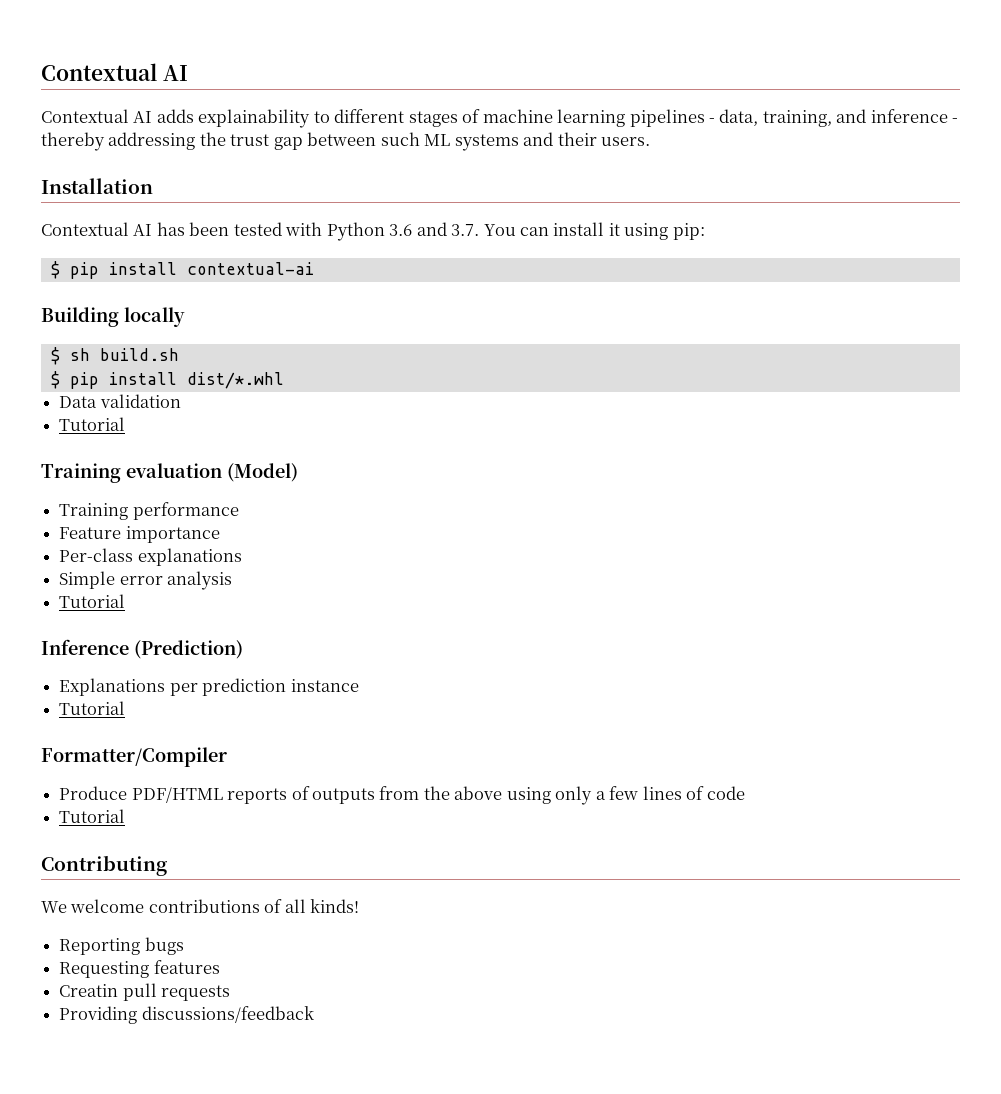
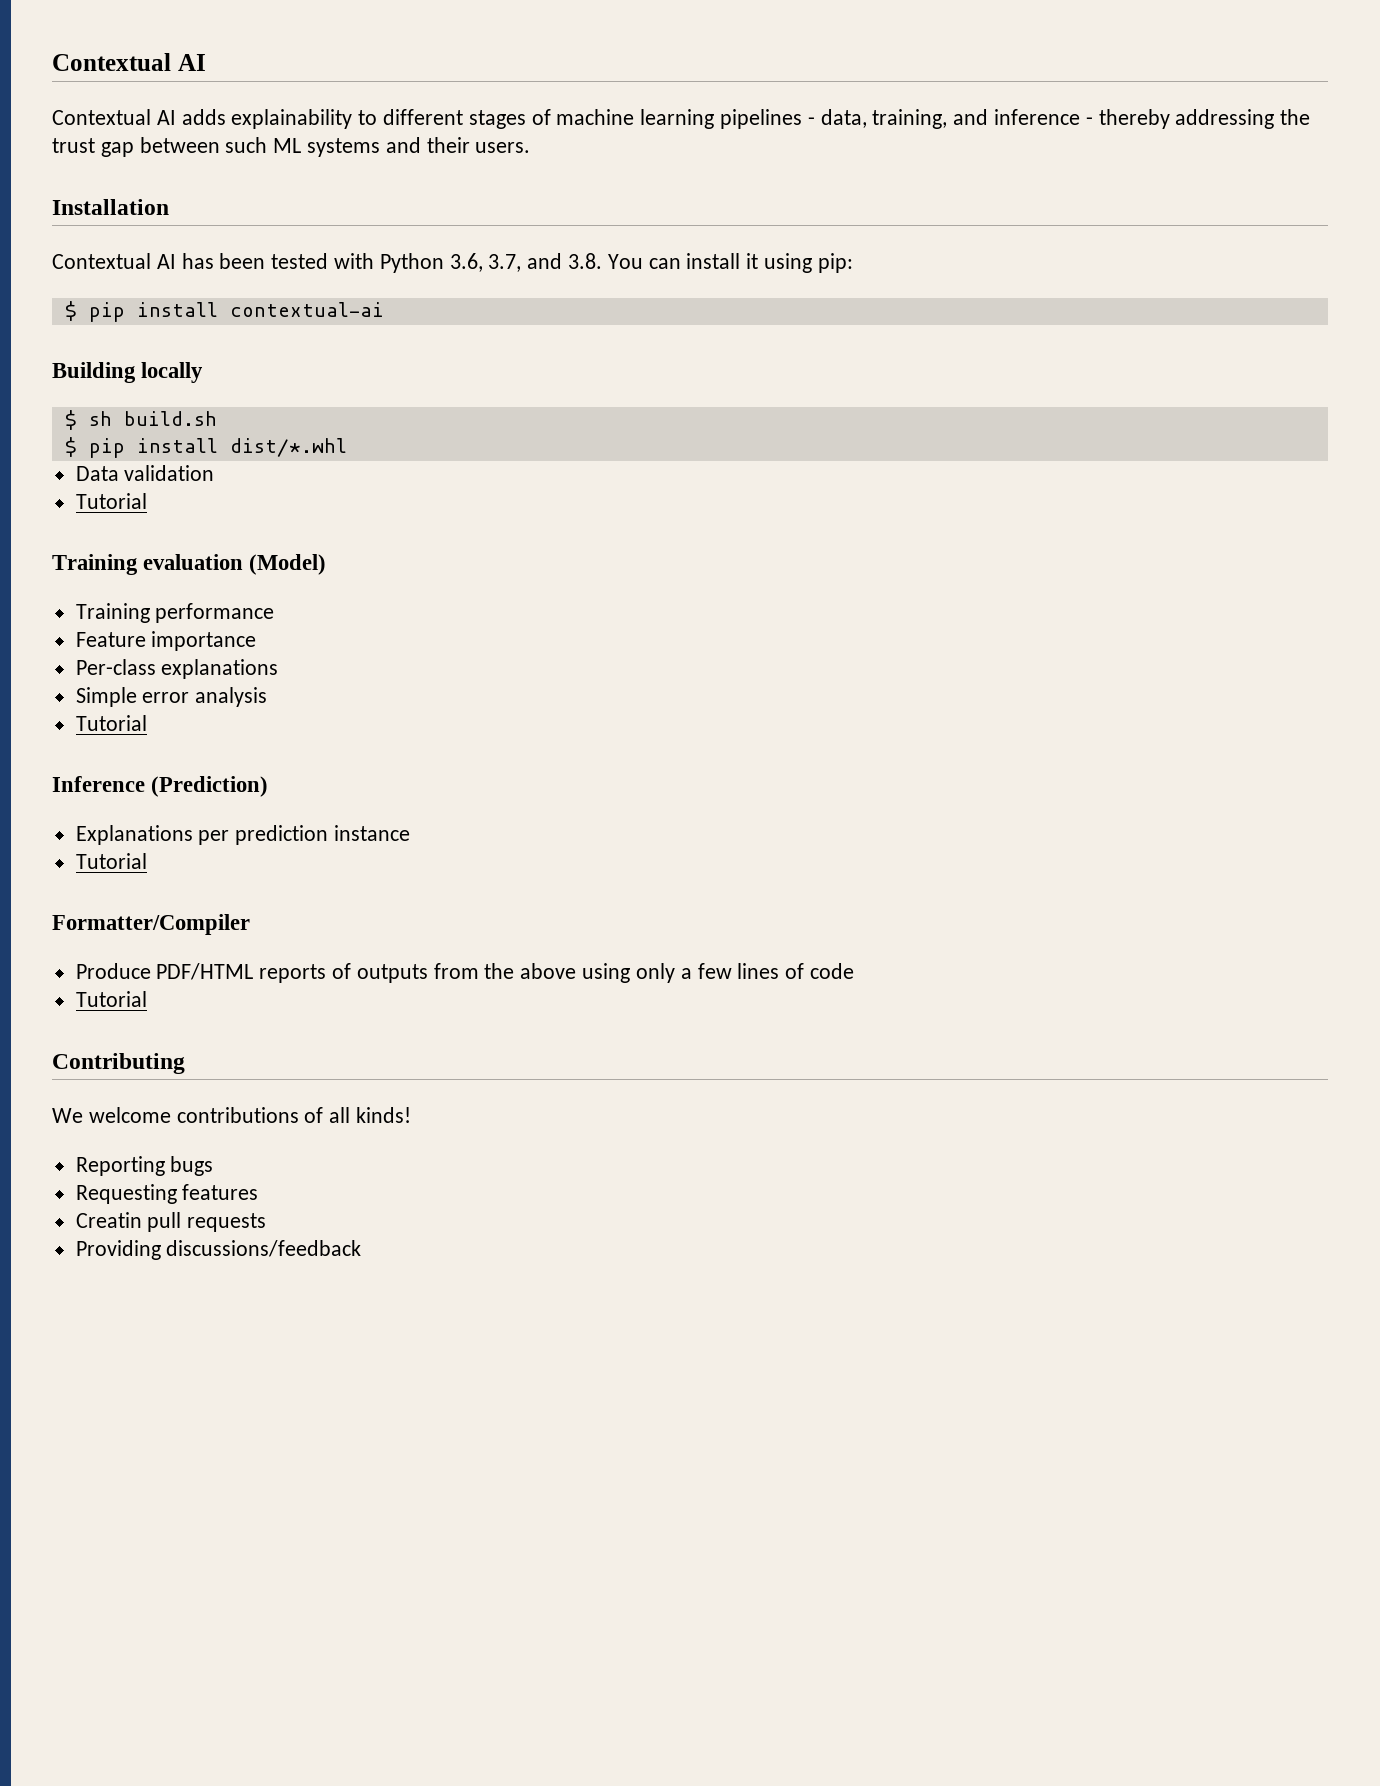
- Contextual AI has been tested with Python 3.6 and 3.7. You can install it using pip:
+ Contextual AI has been tested with Python 3.6, 3.7, and 3.8. You can install it using pip:

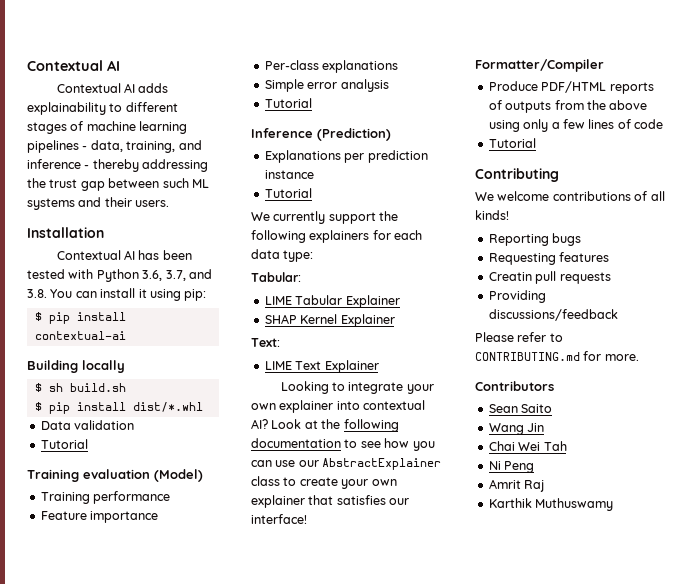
+ We currently support the following explainers for each data type:
+ Tabular:
+ LIME Tabular Explainer
+ SHAP Kernel Explainer
+ Text:
+ LIME Text Explainer
+ Looking to integrate your own explainer into contextual AI? Look at the following documentation to see how you can use our AbstractExplainer class to create your own explainer that satisfies our interface!
+ Please refer to CONTRIBUTING.md for more.
+ Contributors
+ Sean Saito
+ Wang Jin
+ Chai Wei Tah
+ Ni Peng
+ Amrit Raj
+ Karthik Muthuswamy

